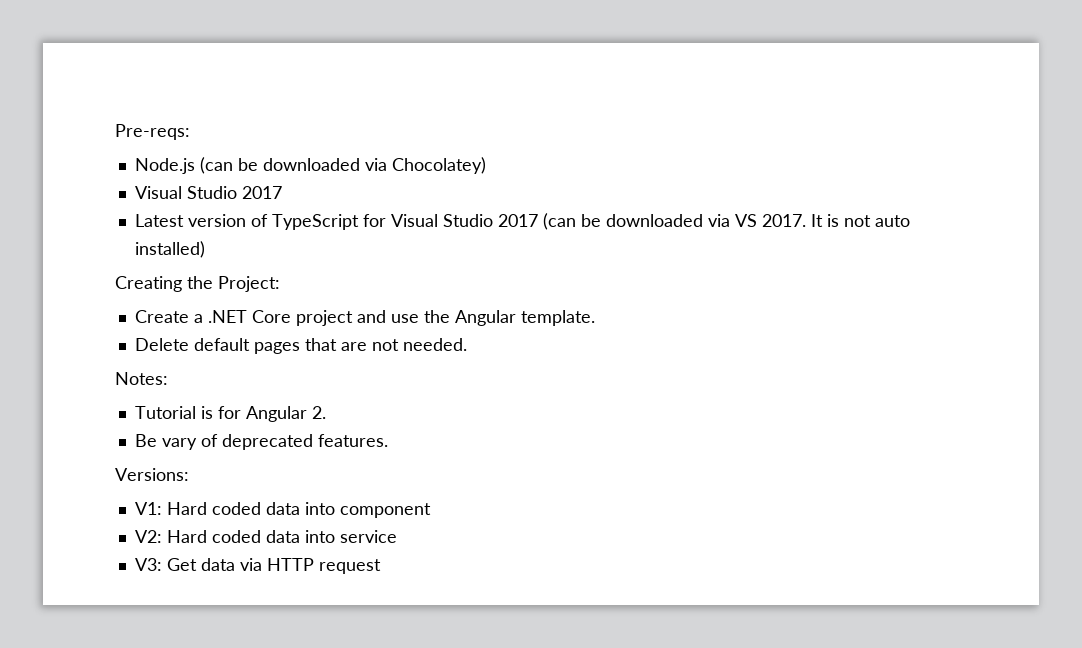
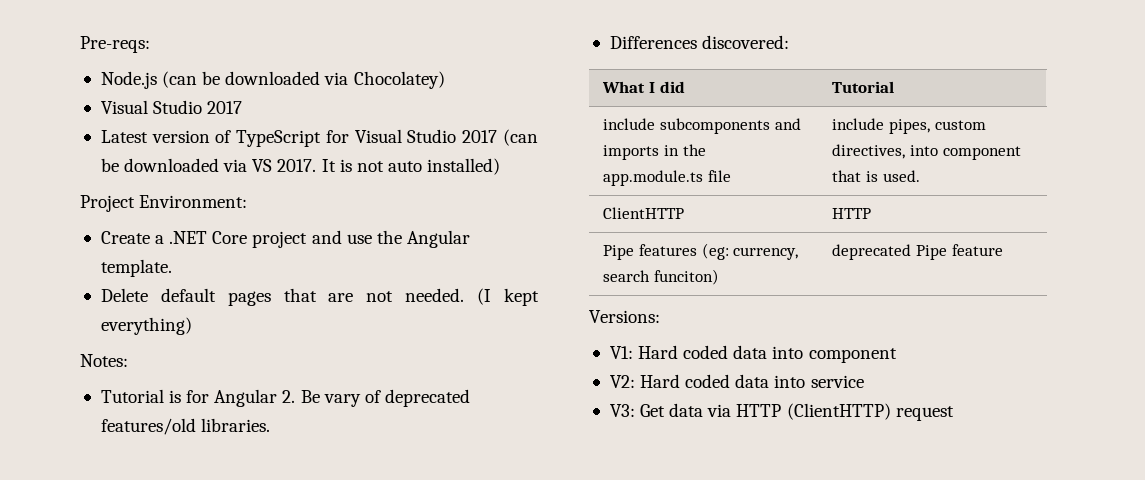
- Creating the Project:
+ Project Environment:
+ (I kept everything)
- Tutorial is for Angular 2.
- Be vary of deprecated features.
+ Tutorial is for Angular 2. Be vary of deprecated features/old libraries.
+ Differences discovered:
+ What I did | Tutorial
+ include subcomponents and imports in the app.module.ts file | include pipes, custom directives, into component that is used.
+ ClientHTTP | HTTP
+ Pipe features (eg: currency, search funciton) | deprecated Pipe feature
- V3: Get data via HTTP request
+ V3: Get data via HTTP (ClientHTTP) request

